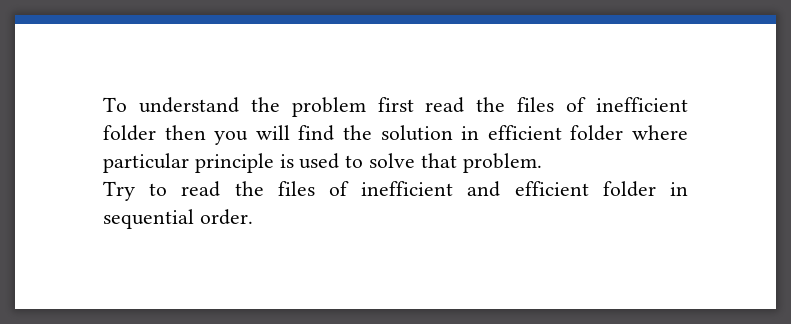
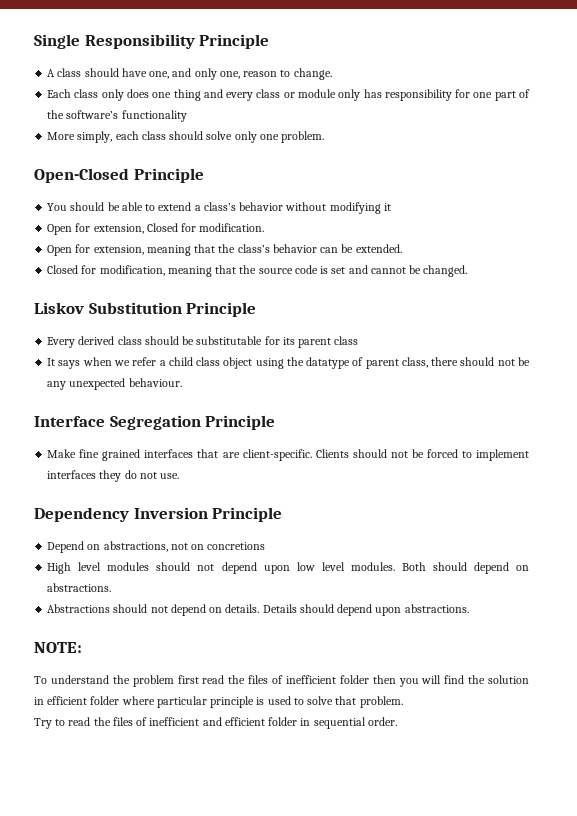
+ Single Responsibility Principle
+ A class should have one, and only one, reason to change.
+ Each class only does one thing and every class or module only has responsibility for one part of the software’s functionality
+ More simply, each class should solve only one problem.
+ Open-Closed Principle
+ You should be able to extend a class’s behavior without modifying it
+ Open for extension, Closed for modification.
+ Open for extension, meaning that the class’s behavior can be extended.
+ Closed for modification, meaning that the source code is set and cannot be changed.
+ Liskov Substitution Principle
+ Every derived class should be substitutable for its parent class
+ It says when we refer a child class object using the datatype of parent class, there should not be any unexpected behaviour.
+ Interface Segregation Principle
+ Make fine grained interfaces that are client-specific. Clients should not be forced to implement interfaces they do not use.
+ Dependency Inversion Principle
+ Depend on abstractions, not on concretions
+ High level modules should not depend upon low level modules. Both should depend on abstractions.
+ Abstractions should not depend on details. Details should depend upon abstractions.
+ NOTE:

